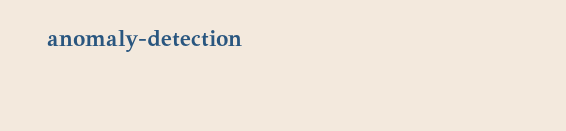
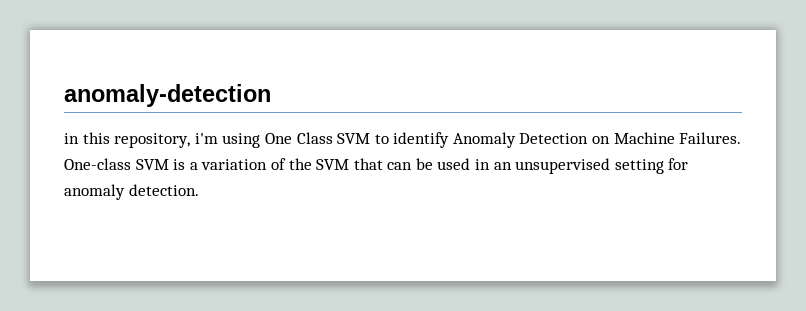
+ in this repository, i'm using One Class SVM to identify Anomaly Detection on Machine Failures. One-class SVM is a variation of the SVM that can be used in an unsupervised setting for anomaly detection.

